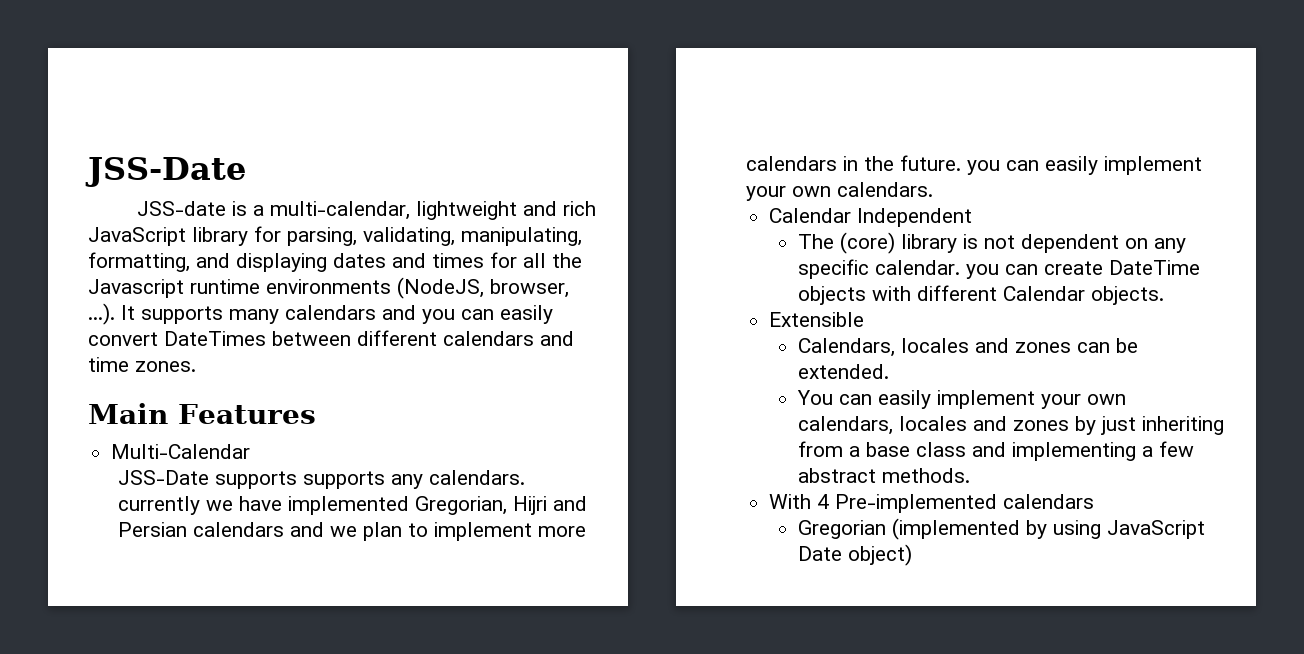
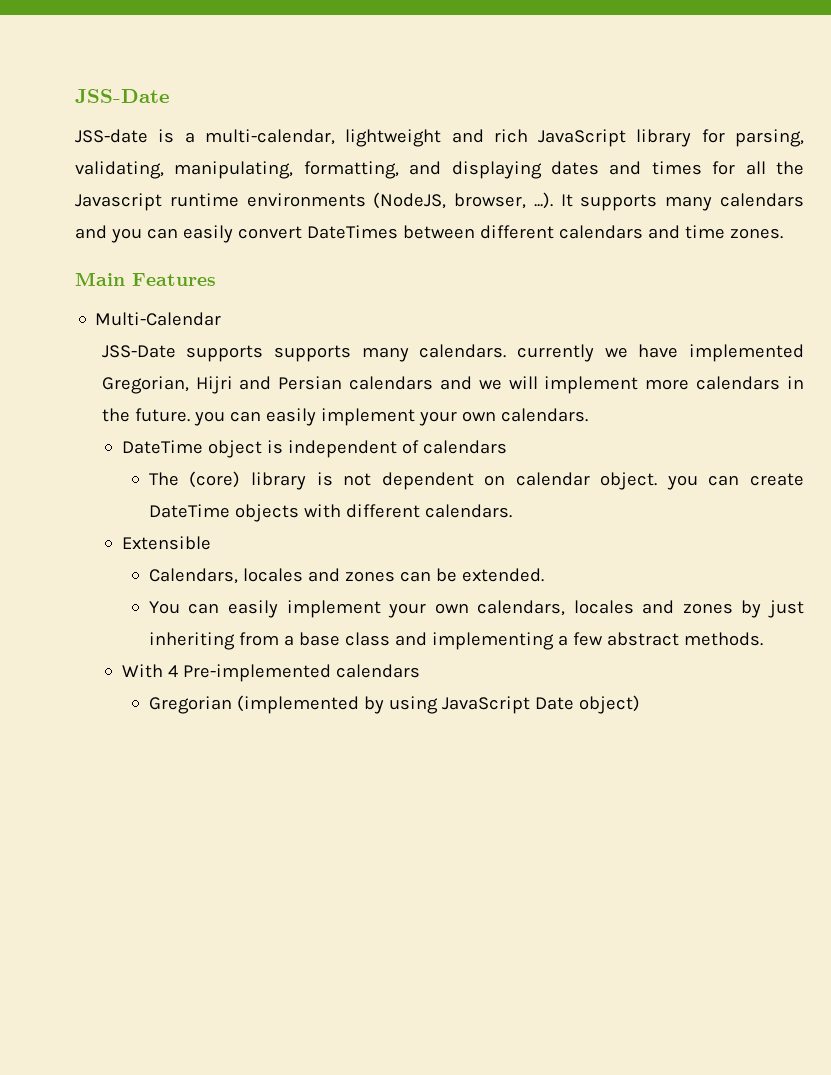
- JSS-Date supports supports any calendars. currently we have implemented Gregorian, Hijri and Persian calendars and we plan to implement more calendars in the future. you can easily implement your own calendars.
+ JSS-Date supports supports many calendars. currently we have implemented Gregorian, Hijri and Persian calendars and we will implement more calendars in the future. you can easily implement your own calendars.
- Calendar Independent
+ DateTime object is independent of calendars
- The (core) library is not dependent on any specific calendar. you can create DateTime objects with different Calendar objects.
+ The (core) library is not dependent on calendar object. you can create DateTime objects with different calendars.

